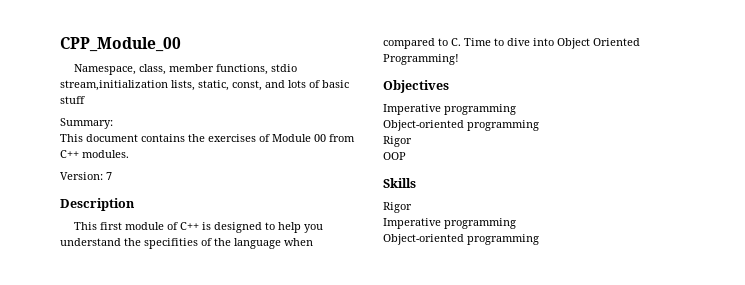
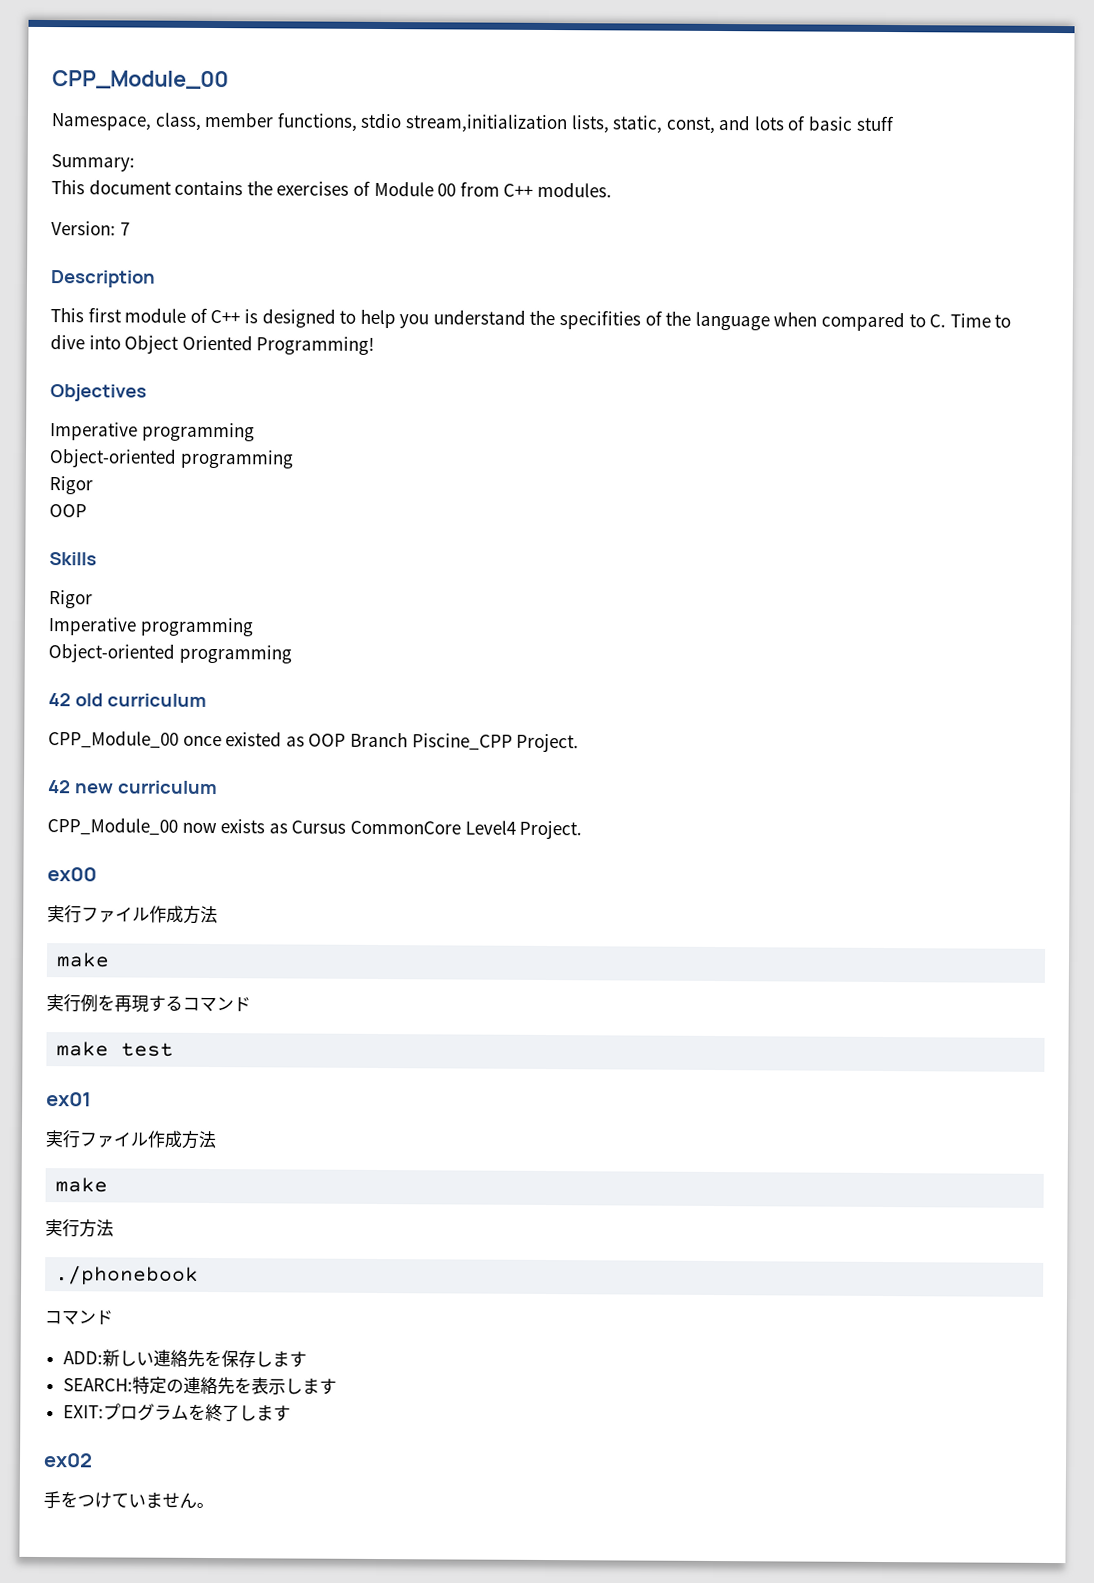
+ 42 old curriculum
+ CPP_Module_00 once existed as OOP Branch Piscine_CPP Project.
+ 42 new curriculum
+ CPP_Module_00 now exists as Cursus CommonCore Level4 Project.
+ ex00
+ 実行ファイル作成方法
+ make
+ 実行例を再現するコマンド
+ make test
+ ex01
+ 実行ファイル作成方法
+ make
+ 実行方法
+ ./phonebook
+ コマンド
+ ADD:新しい連絡先を保存します
+ SEARCH:特定の連絡先を表示します
+ EXIT:プログラムを終了します
+ ex02
+ 手をつけていません。

